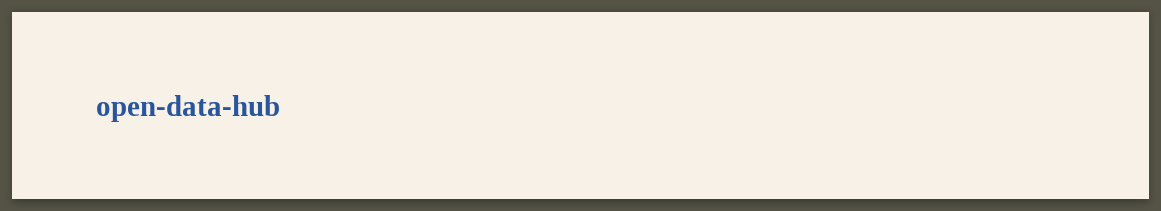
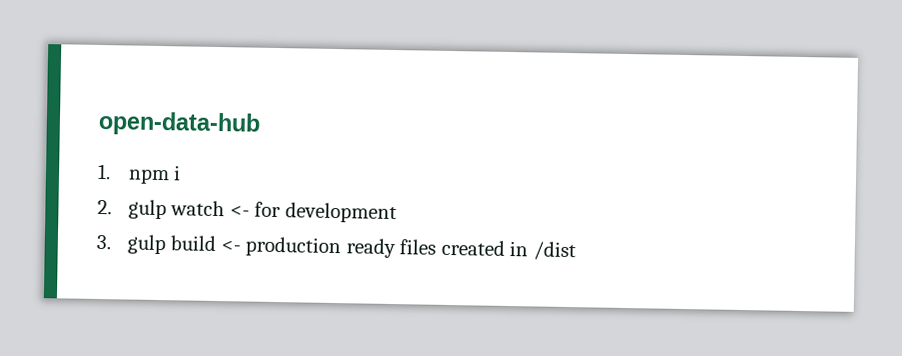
+ 1. npm i
+ 2. gulp watch <- for development
+ 3. gulp build <- production ready files created in /dist

